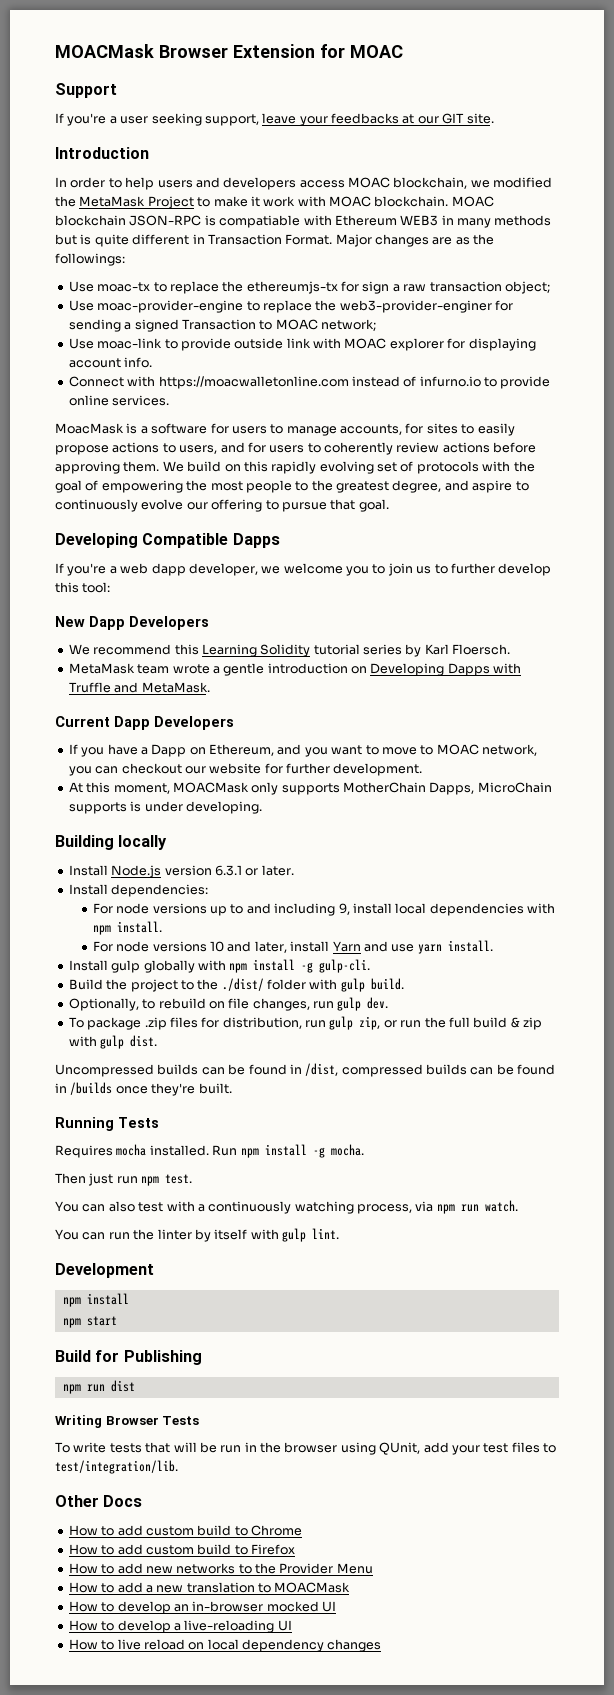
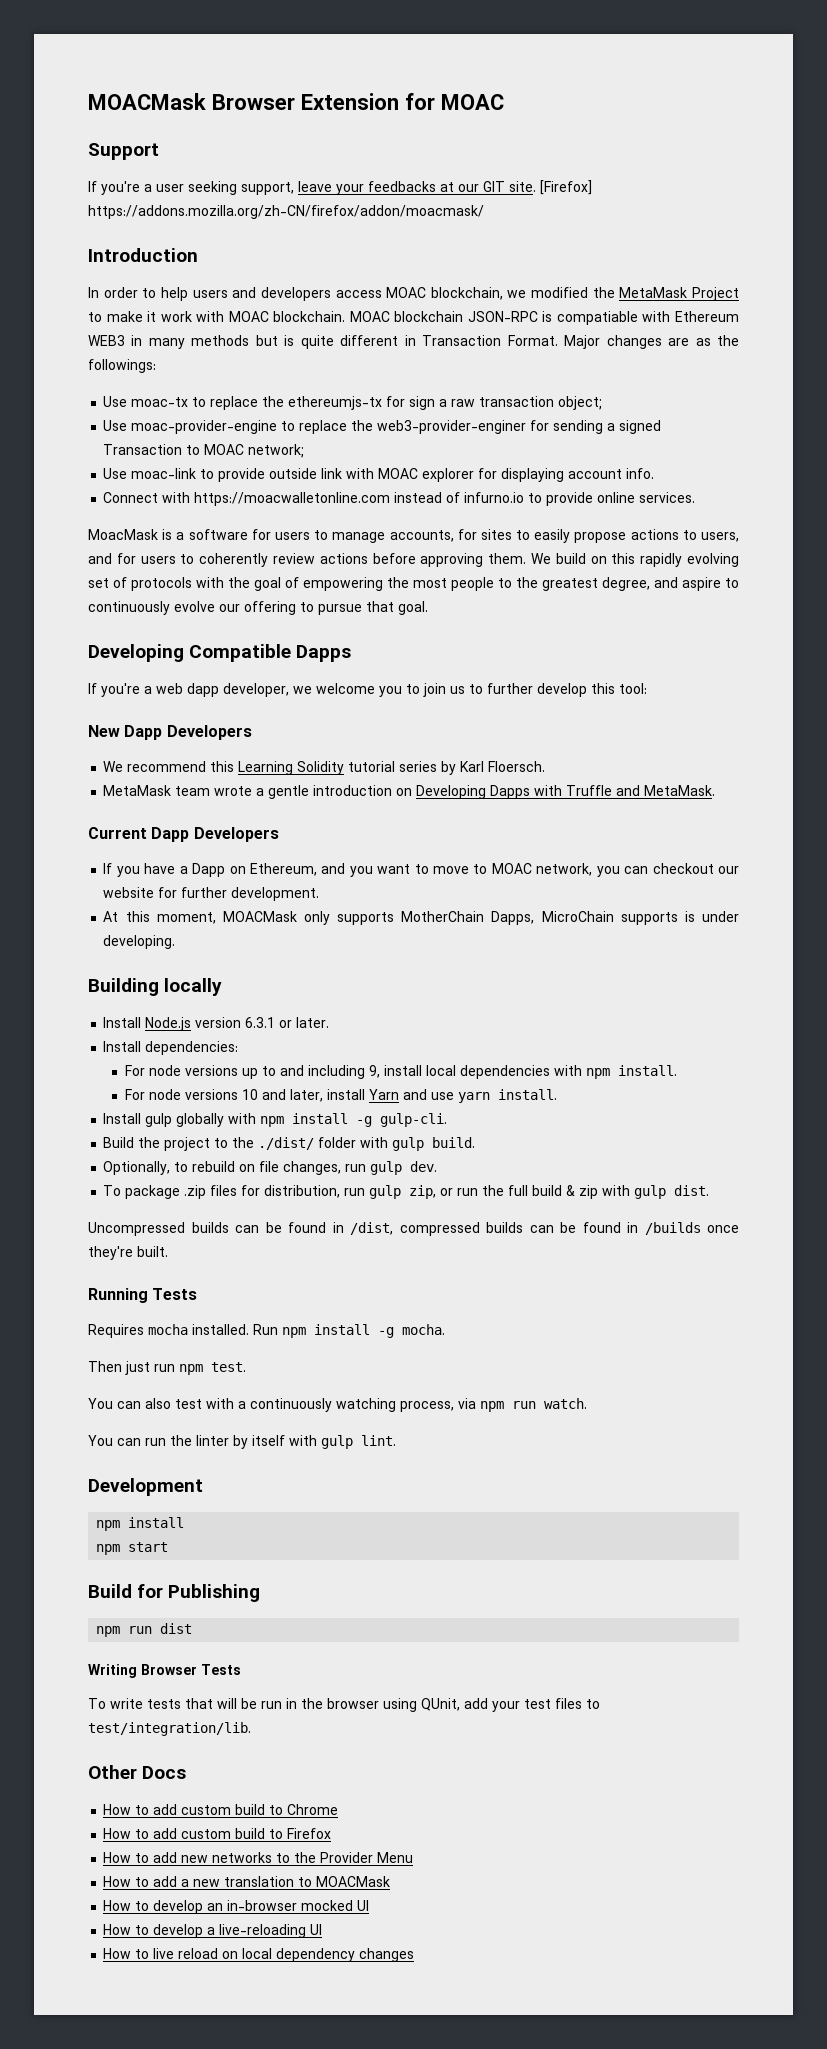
+ [Firefox] https://addons.mozilla.org/zh-CN/firefox/addon/moacmask/

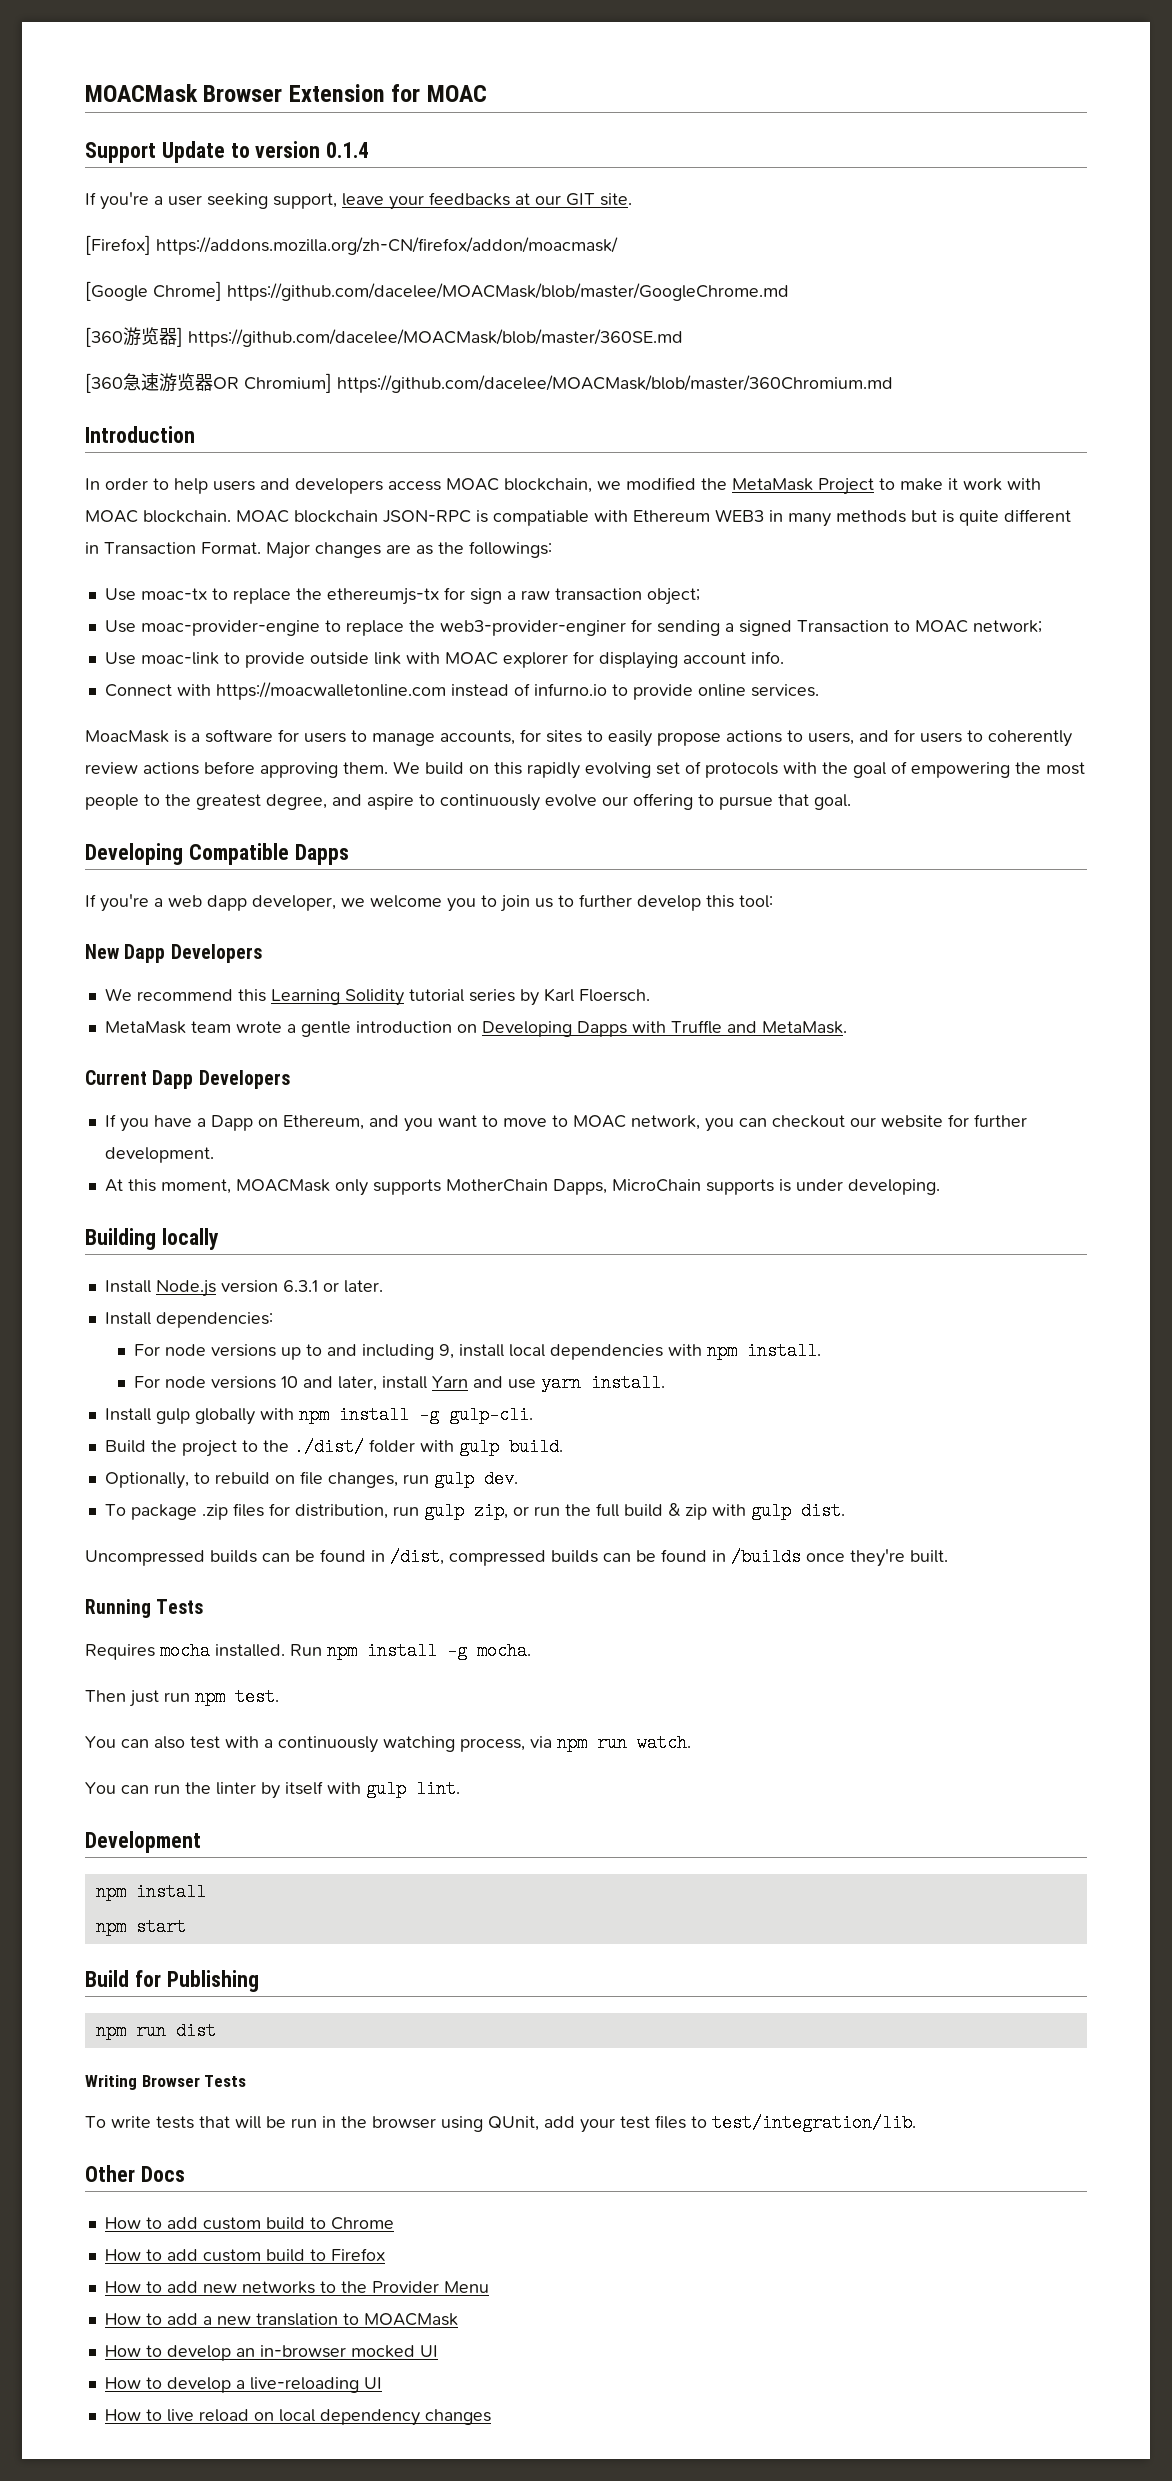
- Support
+ Support Update to version 0.1.4
- If you're a user seeking support, leave your feedbacks at our GIT site. [Firefox] https://addons.mozilla.org/zh-CN/firefox/addon/moacmask/
+ If you're a user seeking support, leave your feedbacks at our GIT site.
+ [Firefox] https://addons.mozilla.org/zh-CN/firefox/addon/moacmask/
+ [Google Chrome] https://github.com/dacelee/MOACMask/blob/master/GoogleChrome.md
+ [360游览器] https://github.com/dacelee/MOACMask/blob/master/360SE.md
+ [360急速游览器OR Chromium] https://github.com/dacelee/MOACMask/blob/master/360Chromium.md

